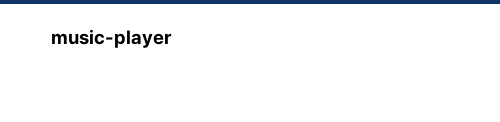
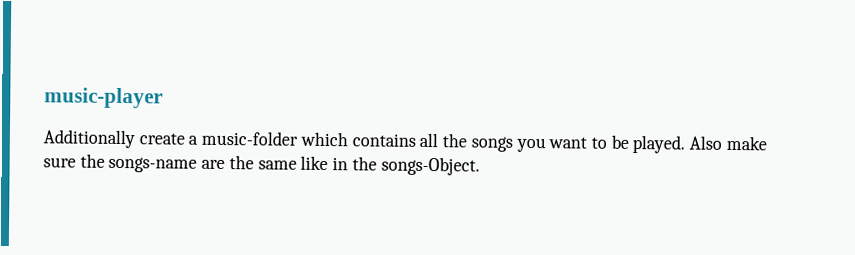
+ Additionally create a music-folder which contains all the songs you want to be played. Also make sure the songs-name are the same like in the songs-Object.

